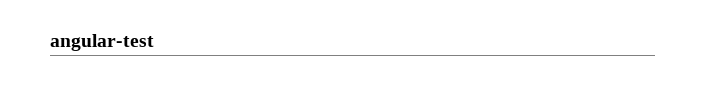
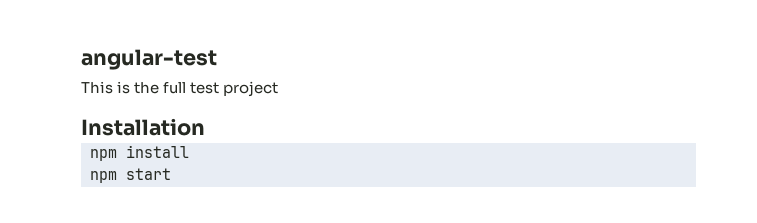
+ This is the full test project
+ Installation
+ npm install
+ npm start

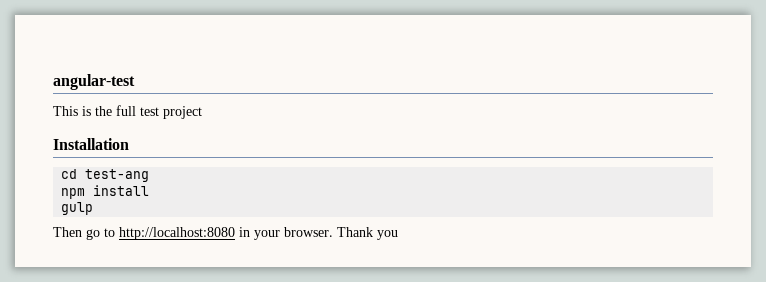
+ cd test-ang
- npm start
+ gulp
+ Then go to http://localhost:8080 in your browser. Thank you

